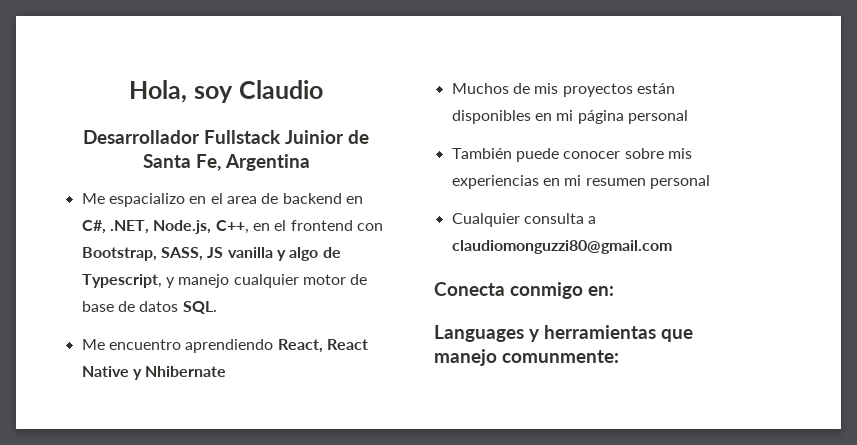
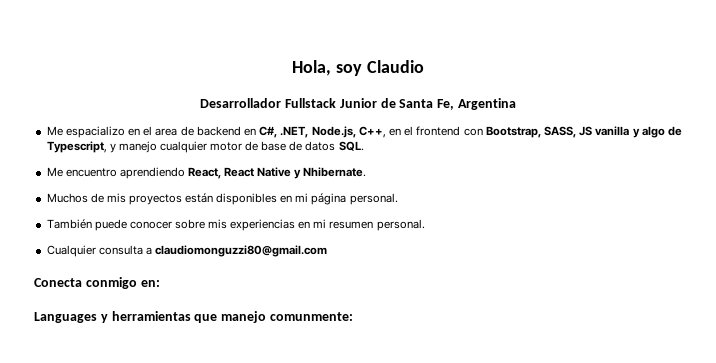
- Desarrollador Fullstack Juinior de Santa Fe, Argentina
+ Desarrollador Fullstack Junior de Santa Fe, Argentina
- Me encuentro aprendiendo React, React Native y Nhibernate
+ Me encuentro aprendiendo React, React Native y Nhibernate.
- Muchos de mis proyectos están disponibles en mi página personal
+ Muchos de mis proyectos están disponibles en mi página personal.
- También puede conocer sobre mis experiencias en mi resumen personal
+ También puede conocer sobre mis experiencias en mi resumen personal.

